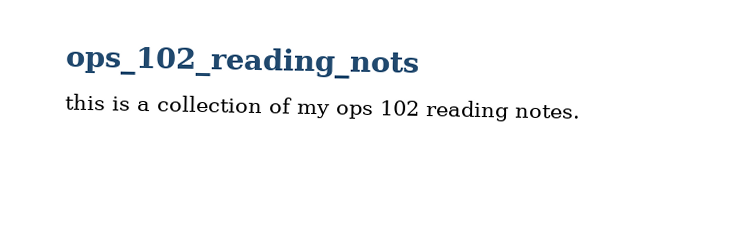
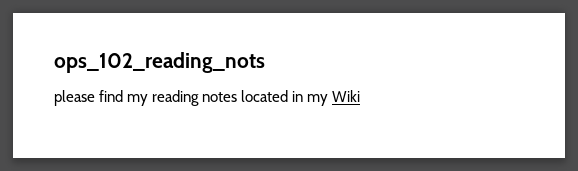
- this is a collection of my ops 102 reading notes.
+ please find my reading notes located in my Wiki

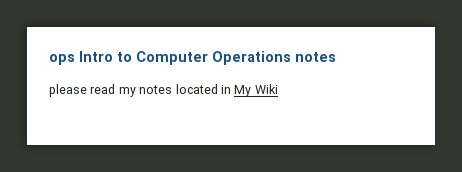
- ops_102_reading_nots
- please find my reading notes located in my Wiki
+ ops Intro to Computer Operations notes
+ please read my notes located in My Wiki

